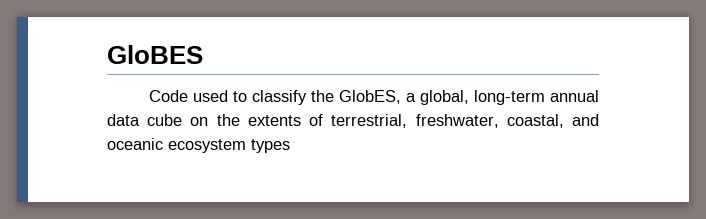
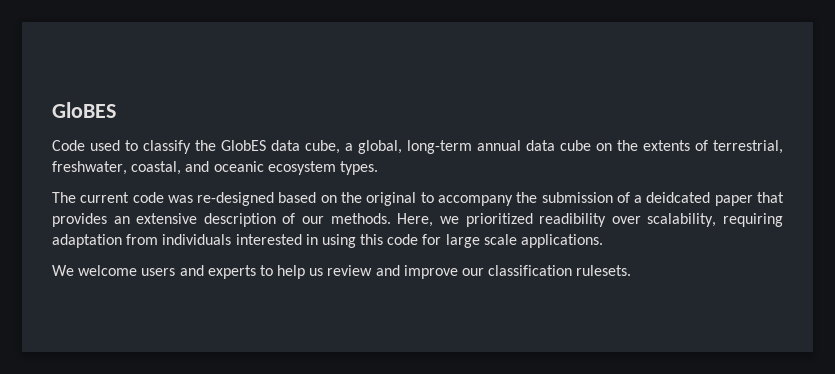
- Code used to classify the GlobES, a global, long-term annual data cube on the extents of terrestrial, freshwater, coastal, and oceanic ecosystem types
+ Code used to classify the GlobES data cube, a global, long-term annual data cube on the extents of terrestrial, freshwater, coastal, and oceanic ecosystem types.
+ The current code was re-designed based on the original to accompany the submission of a deidcated paper that provides an extensive description of our methods. Here, we prioritized readibility over scalability, requiring adaptation from individuals interested in using this code for large scale applications.
+ We welcome users and experts to help us review and improve our classification rulesets.

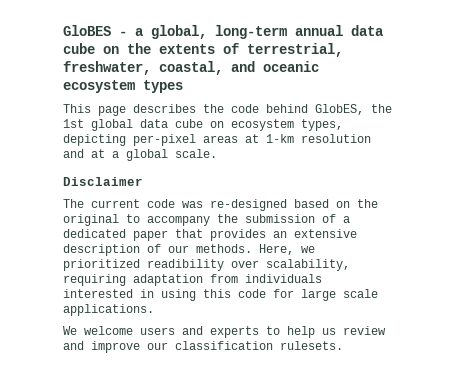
- GloBES
- Code used to classify the GlobES data cube, a global, long-term annual data cube on the extents of terrestrial, freshwater, coastal, and oceanic ecosystem types.
+ GloBES - a global, long-term annual data cube on the extents of terrestrial, freshwater, coastal, and oceanic ecosystem types
+ This page describes the code behind GlobES, the 1st global data cube on ecosystem types, depicting per-pixel areas at 1-km resolution and at a global scale.
+ Disclaimer
- The current code was re-designed based on the original to accompany the submission of a deidcated paper that provides an extensive description of our methods.
+ The current code was re-designed based on the original to accompany the submission of a dedicated paper that provides an extensive description of our methods.

